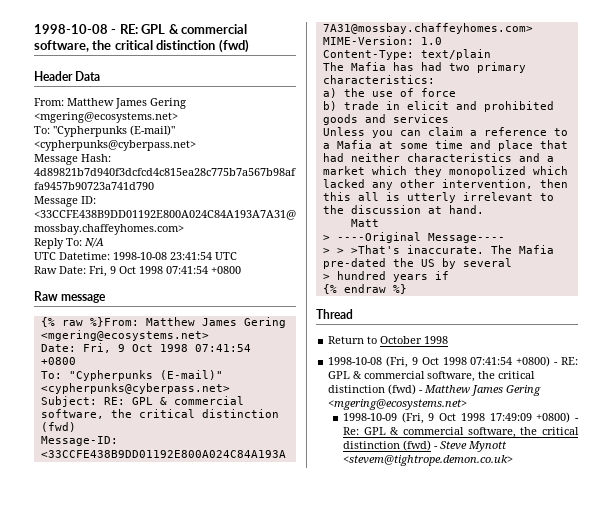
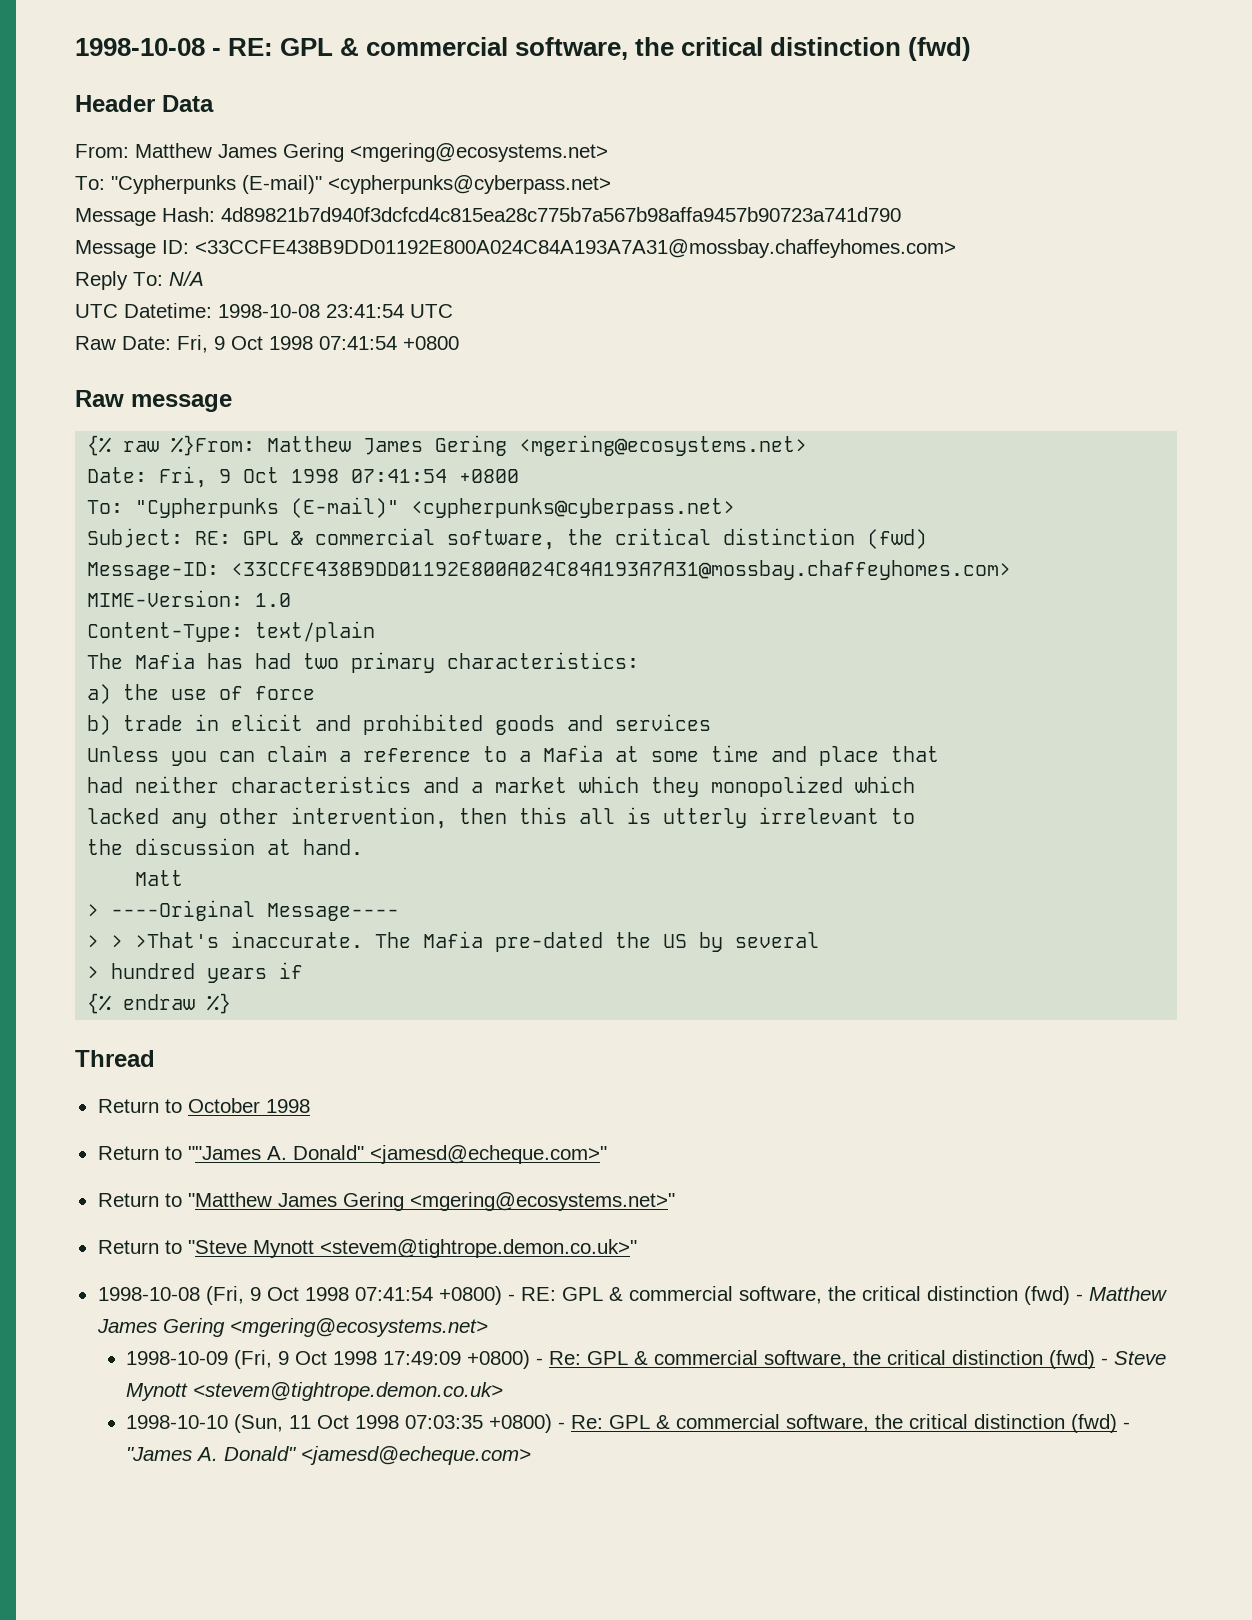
+ Return to ""James A. Donald" <jamesd@echeque.com>"
+ Return to "Matthew James Gering <mgering@ecosystems.net>"
+ Return to "Steve Mynott <stevem@tightrope.demon.co.uk>"
+ 1998-10-10 (Sun, 11 Oct 1998 07:03:35 +0800) - Re: GPL & commercial software, the critical distinction (fwd) - "James A. Donald" <jamesd@echeque.com>

